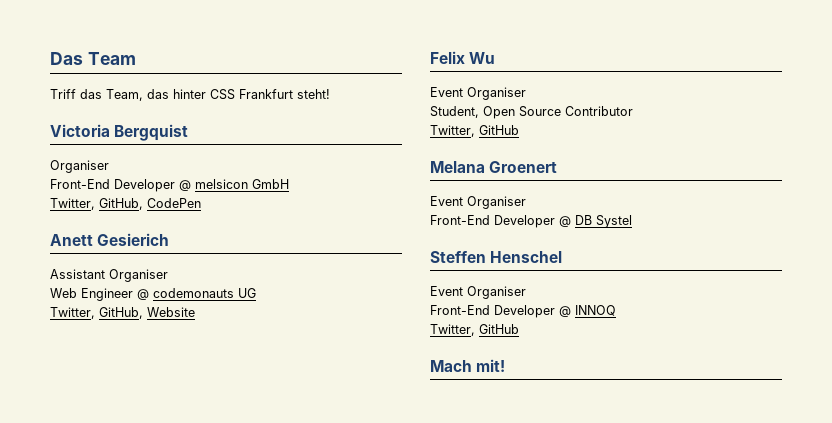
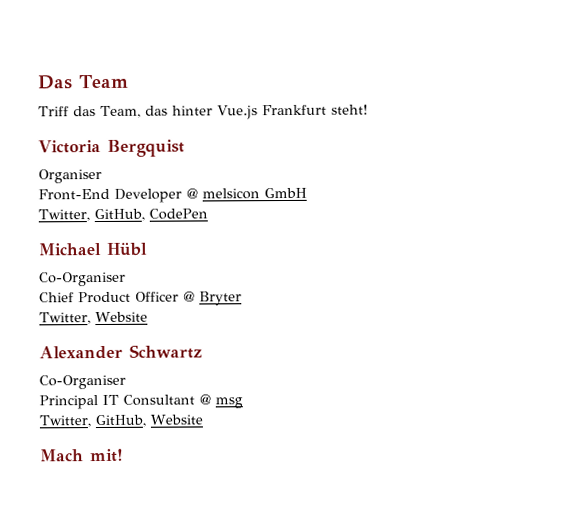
- Triff das Team, das hinter CSS Frankfurt steht!
+ Triff das Team, das hinter Vue.js Frankfurt steht!
- Anett Gesierich
- Assistant Organiser
- Web Engineer @ codemonauts UG
+ Michael Hübl
+ Co-Organiser
+ Chief Product Officer @ Bryter
+ Twitter, Website
+ Alexander Schwartz
+ Co-Organiser
+ Principal IT Consultant @ msg
  Twitter, GitHub, Website
- Felix Wu
- Event Organiser
- Student, Open Source Contributor
- Twitter, GitHub
- Melana Groenert
- Event Organiser
- Front-End Developer @ DB Systel
- Steffen Henschel
- Event Organiser
- Front-End Developer @ INNOQ
- Twitter, GitHub

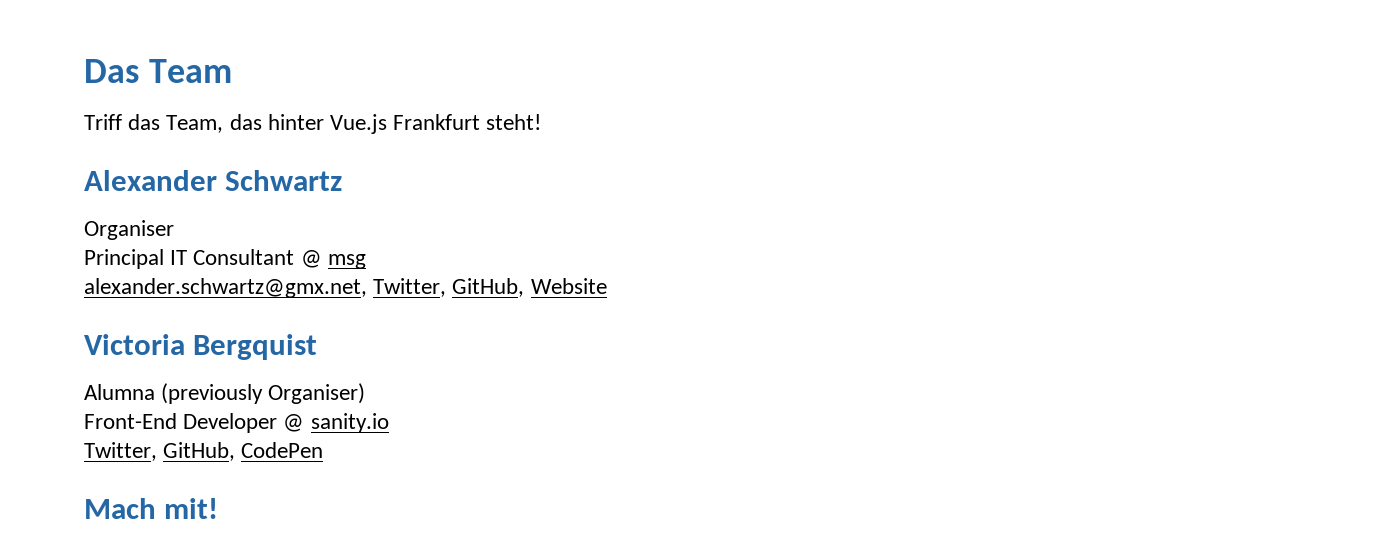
- Victoria Bergquist
- Organiser
- Front-End Developer @ melsicon GmbH
- Twitter, GitHub, CodePen
- Michael Hübl
- Co-Organiser
- Chief Product Officer @ Bryter
- Twitter, Website
  Alexander Schwartz
- Co-Organiser
+ Organiser
- Twitter, GitHub, Website
+ alexander.schwartz@gmx.net, Twitter, GitHub, Website
+ Victoria Bergquist
+ Alumna (previously Organiser)
+ Front-End Developer @ sanity.io
+ Twitter, GitHub, CodePen

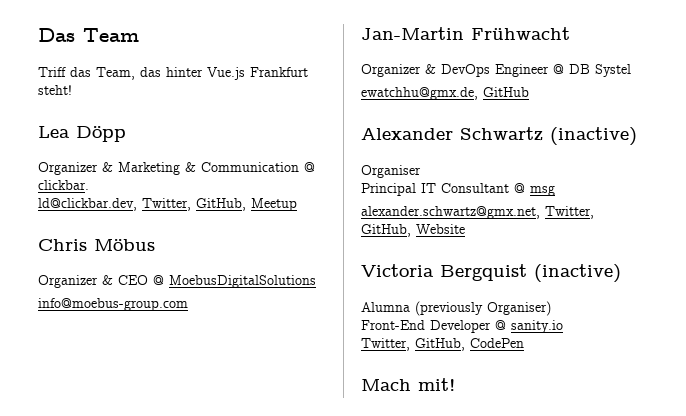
+ Lea Döpp
+ Organizer & Marketing & Communication @ clickbar.
+ ld@clickbar.dev, Twitter, GitHub, Meetup
+ Chris Möbus
+ Organizer & CEO @ MoebusDigitalSolutions
+ info@moebus-group.com
+ Jan-Martin Frühwacht
+ Organizer & DevOps Engineer @ DB Systel
+ ewatchhu@gmx.de, GitHub
- Alexander Schwartz
+ Alexander Schwartz (inactive)
- Victoria Bergquist
+ Victoria Bergquist (inactive)

